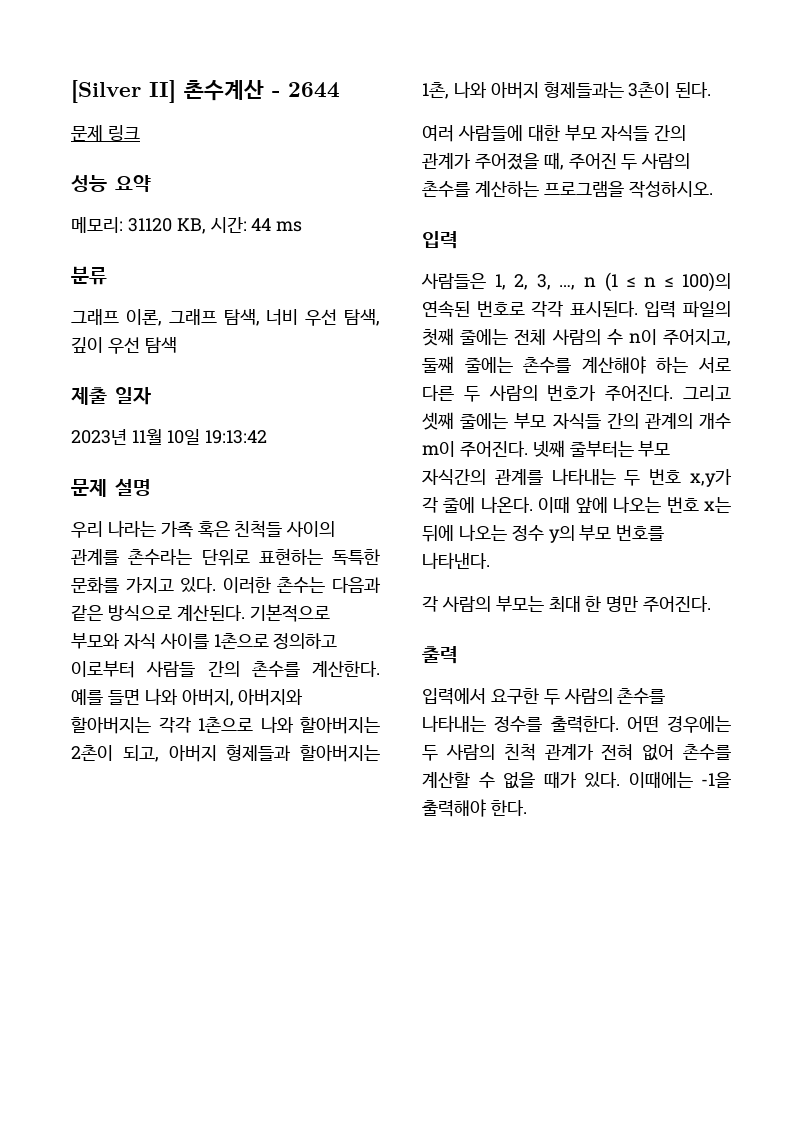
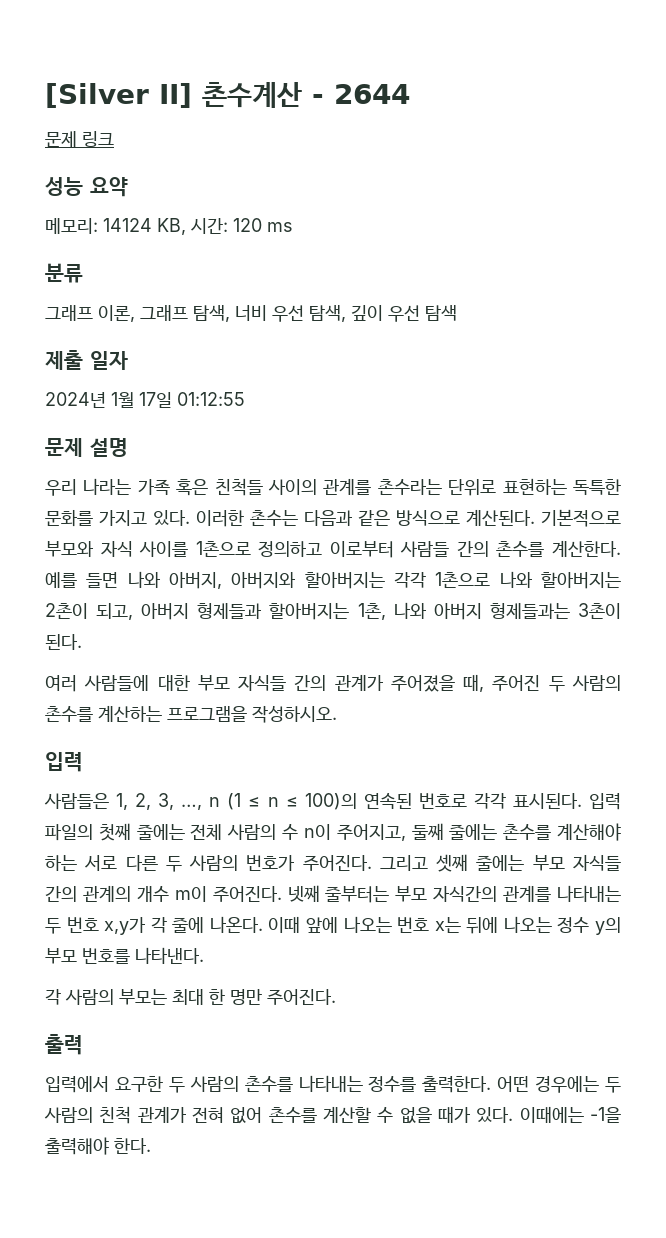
- 메모리: 31120 KB, 시간: 44 ms
+ 메모리: 14124 KB, 시간: 120 ms
- 2023년 11월 10일 19:13:42
+ 2024년 1월 17일 01:12:55

